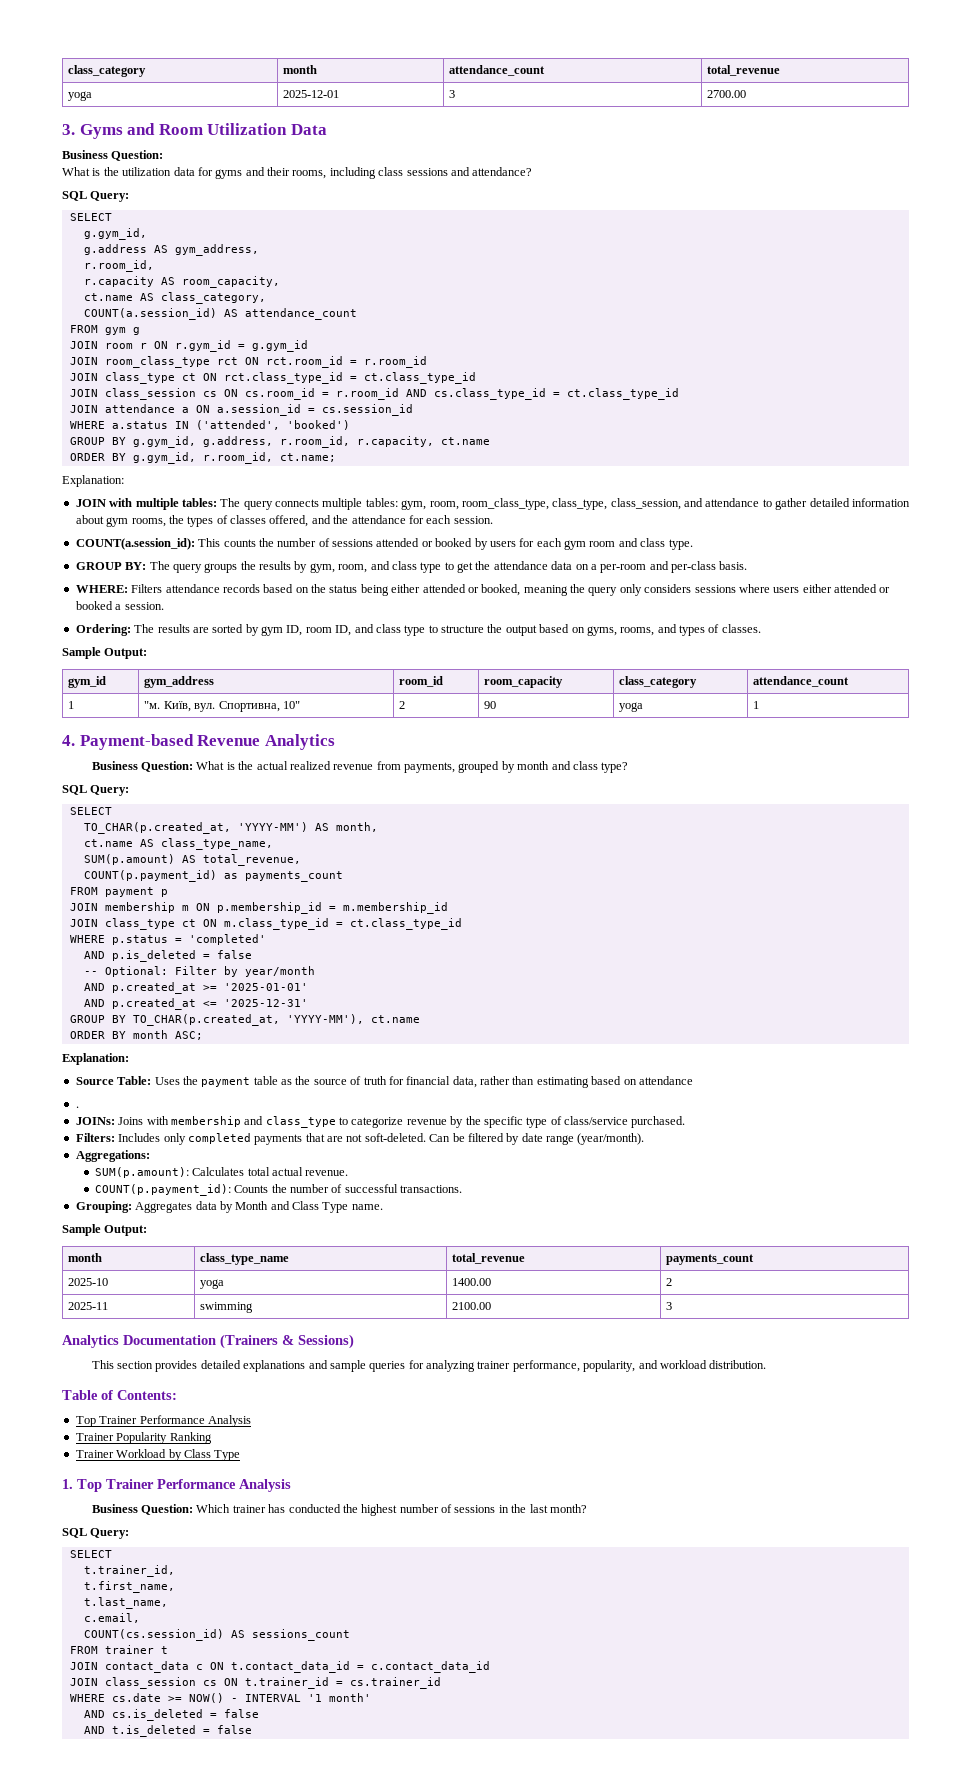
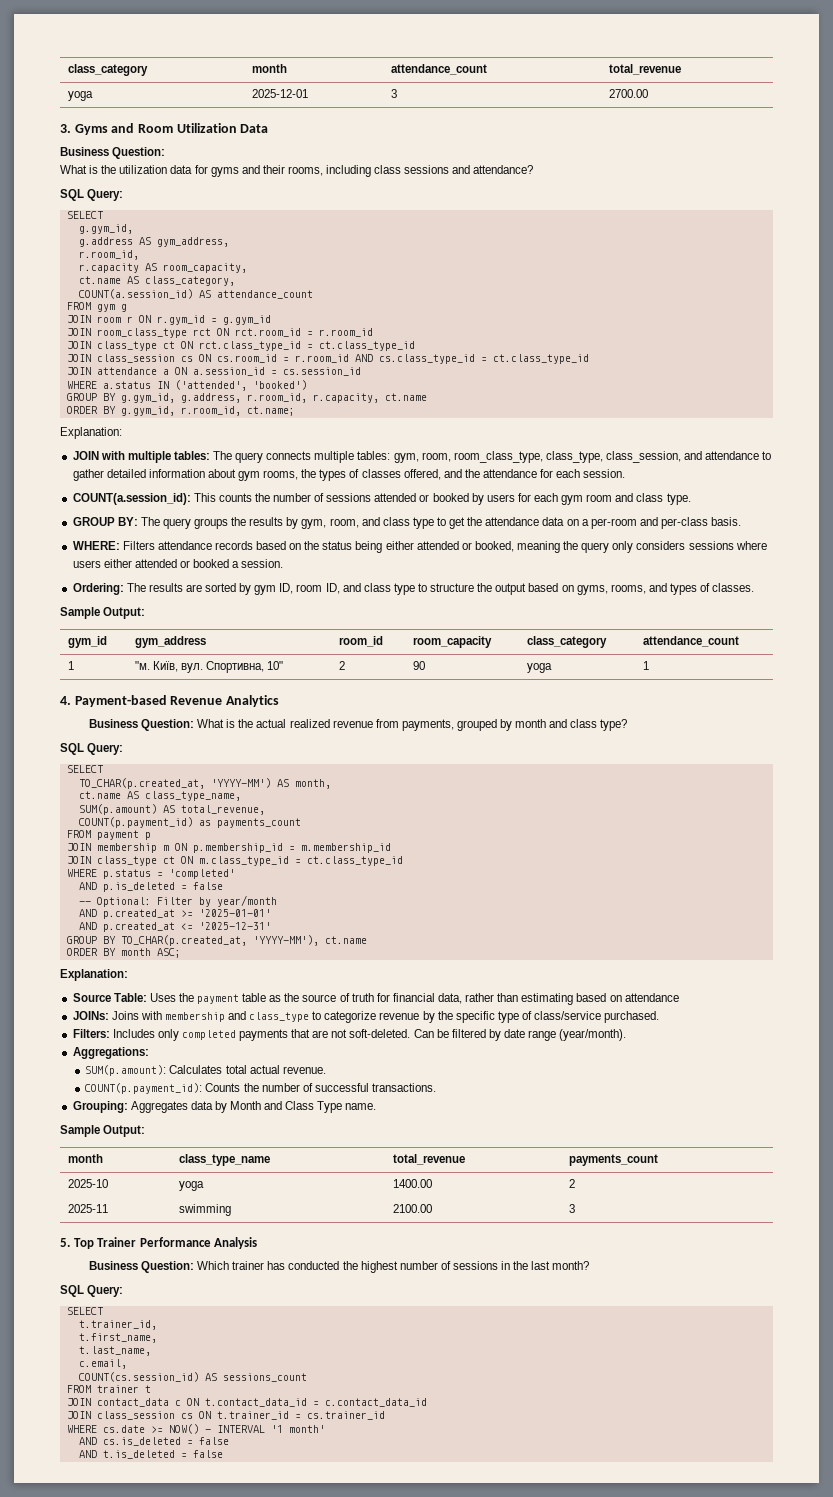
- .
- Analytics Documentation (Trainers & Sessions)
- This section provides detailed explanations and sample queries for analyzing trainer performance, popularity, and workload distribution.
- Table of Contents:
- Top Trainer Performance Analysis
- Trainer Popularity Ranking
- Trainer Workload by Class Type
- 1. Top Trainer Performance Analysis
+ 5. Top Trainer Performance Analysis

